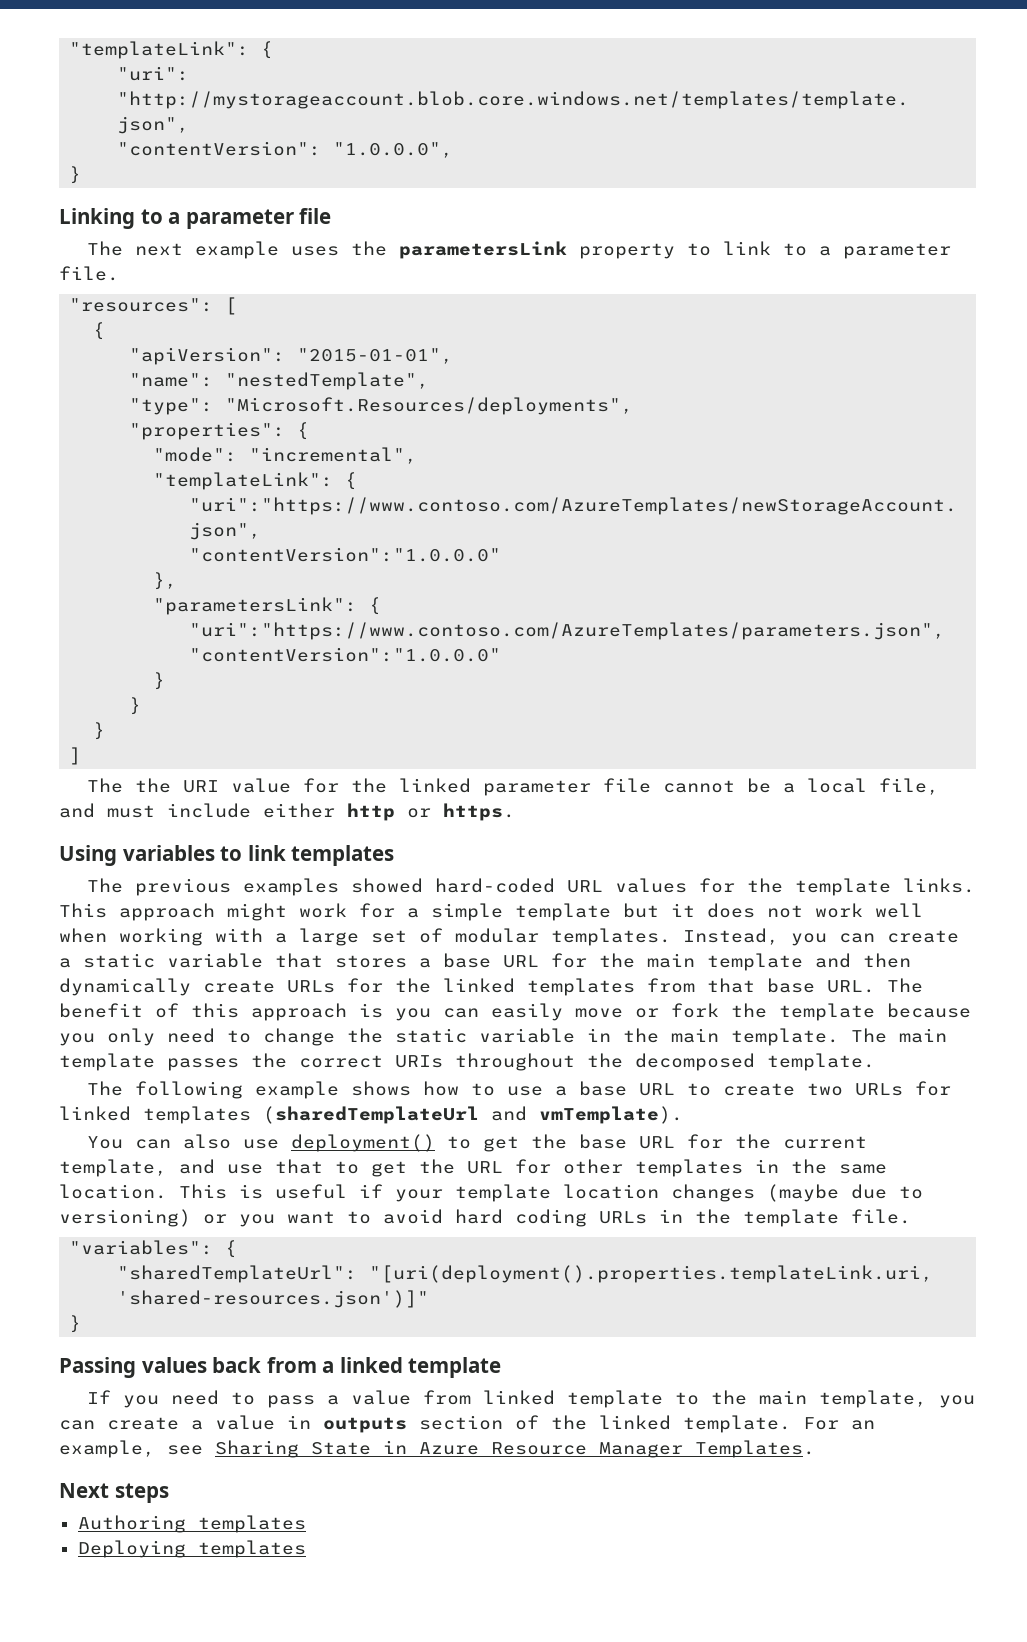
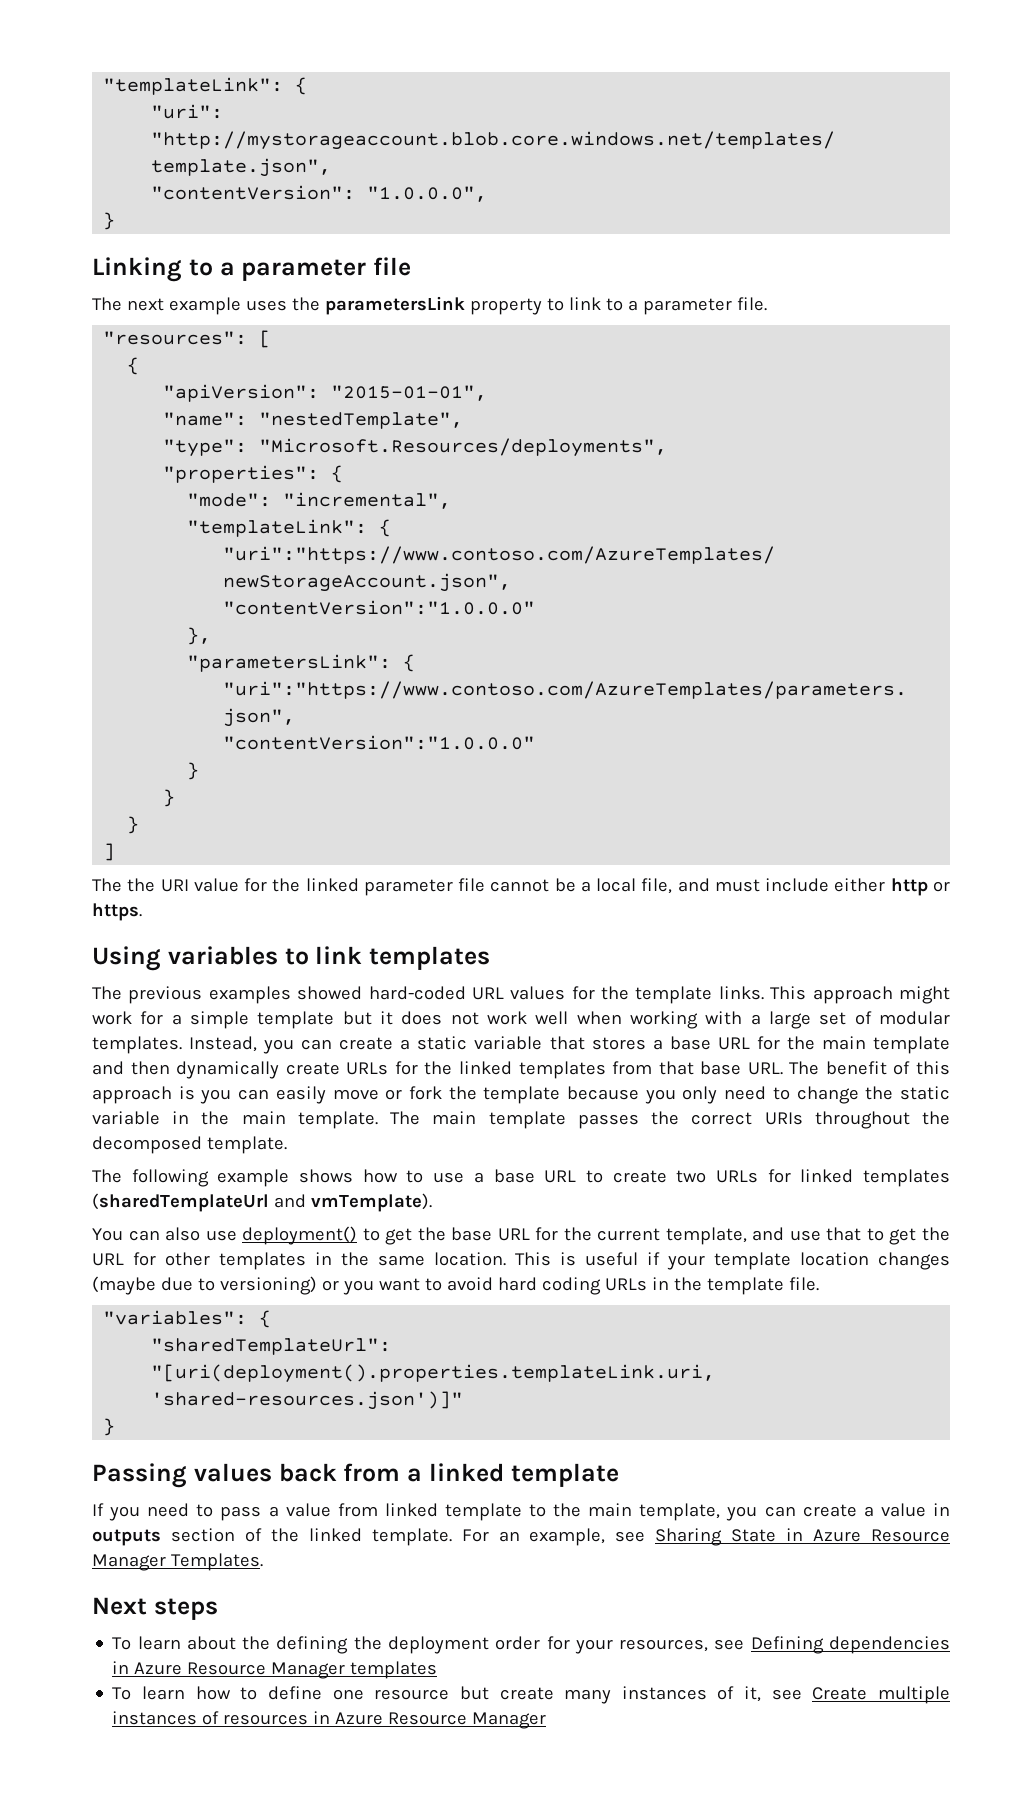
- Authoring templates
- Deploying templates
+ To learn about the defining the deployment order for your resources, see Defining dependencies in Azure Resource Manager templates
+ To learn how to define one resource but create many instances of it, see Create multiple instances of resources in Azure Resource Manager

